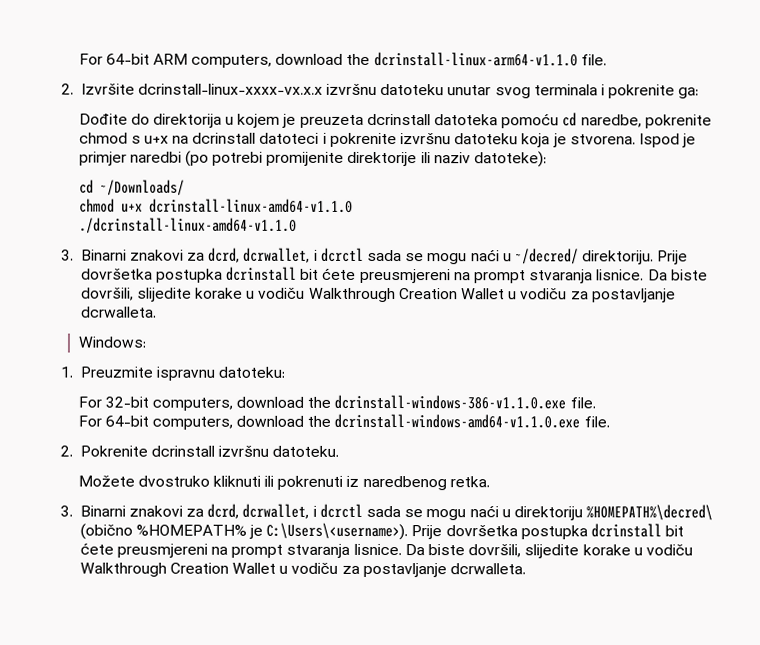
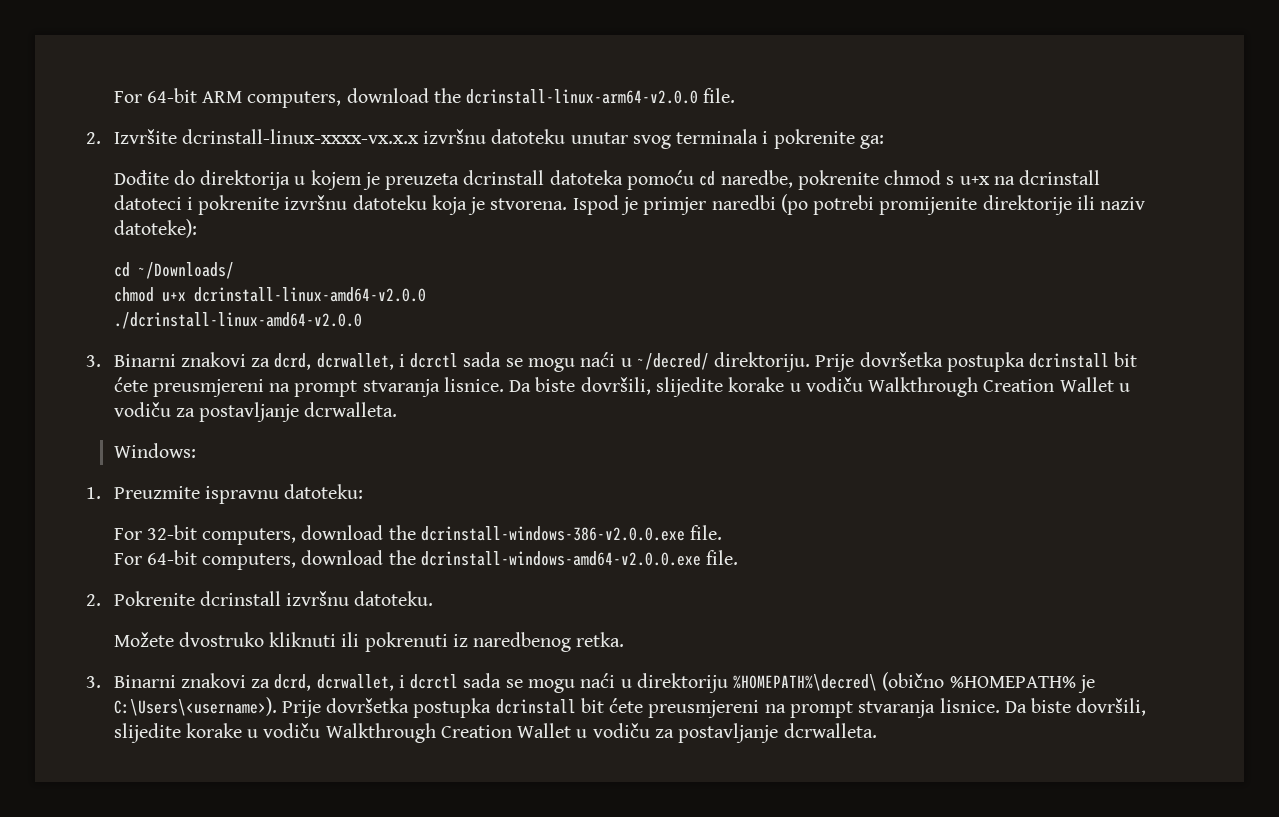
- For 64-bit ARM computers, download the dcrinstall-linux-arm64-v1.1.0 file.
+ For 64-bit ARM computers, download the dcrinstall-linux-arm64-v2.0.0 file.
- chmod u+x dcrinstall-linux-amd64-v1.1.0
- ./dcrinstall-linux-amd64-v1.1.0
+ chmod u+x dcrinstall-linux-amd64-v2.0.0
+ ./dcrinstall-linux-amd64-v2.0.0
- For 32-bit computers, download the dcrinstall-windows-386-v1.1.0.exe file.
+ For 32-bit computers, download the dcrinstall-windows-386-v2.0.0.exe file.
- For 64-bit computers, download the dcrinstall-windows-amd64-v1.1.0.exe file.
+ For 64-bit computers, download the dcrinstall-windows-amd64-v2.0.0.exe file.

